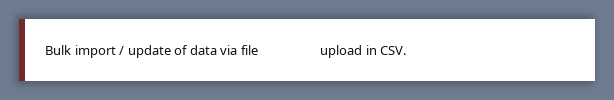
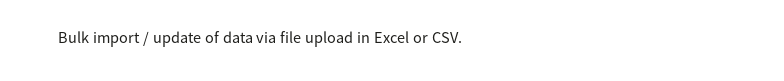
- Bulk import / update of data via file upload in CSV.
+ Bulk import / update of data via file upload in Excel or CSV.

